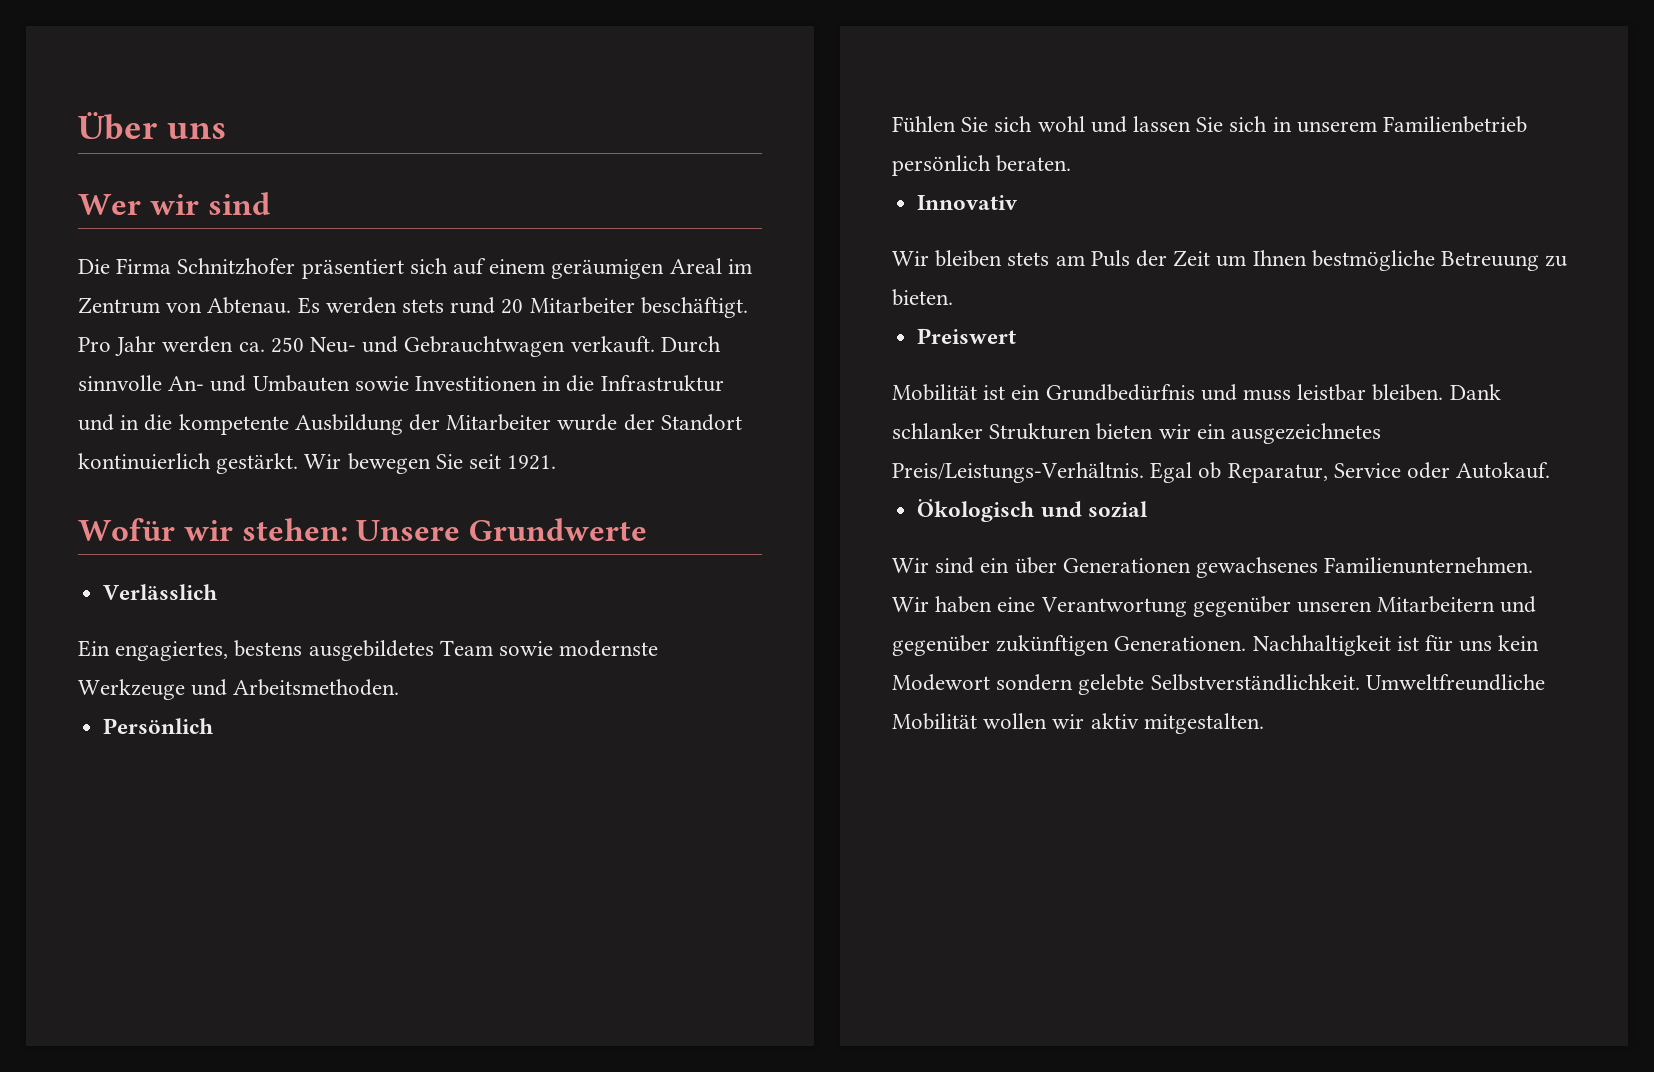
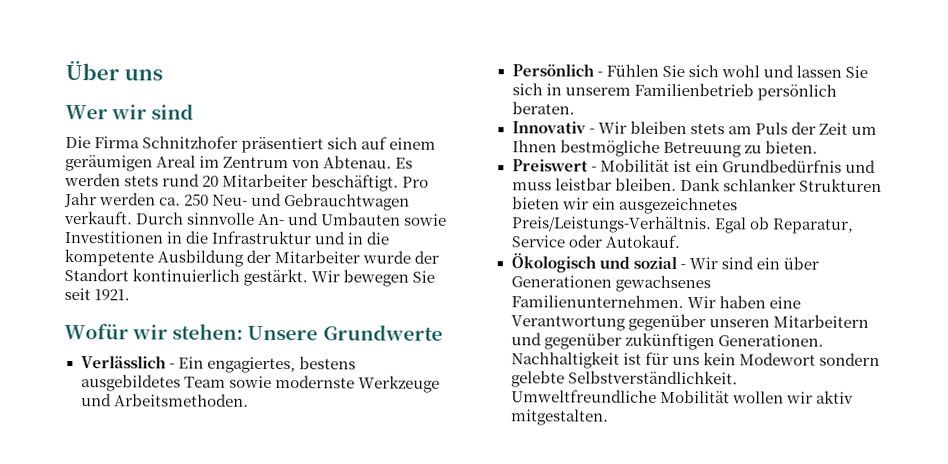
- Verlässlich
- Ein engagiertes, bestens ausgebildetes Team sowie modernste Werkzeuge und Arbeitsmethoden.
+ Verlässlich - Ein engagiertes, bestens ausgebildetes Team sowie modernste Werkzeuge und Arbeitsmethoden.
- Persönlich
- Fühlen Sie sich wohl und lassen Sie sich in unserem Familienbetrieb persönlich beraten.
+ Persönlich - Fühlen Sie sich wohl und lassen Sie sich in unserem Familienbetrieb persönlich beraten.
- Innovativ
- Wir bleiben stets am Puls der Zeit um Ihnen bestmögliche Betreuung zu bieten.
+ Innovativ - Wir bleiben stets am Puls der Zeit um Ihnen bestmögliche Betreuung zu bieten.
- Preiswert
- Mobilität ist ein Grundbedürfnis und muss leistbar bleiben.
+ Preiswert - Mobilität ist ein Grundbedürfnis und muss leistbar bleiben.
- Ökologisch und sozial
- Wir sind ein über Generationen gewachsenes Familienunternehmen.
+ Ökologisch und sozial - Wir sind ein über Generationen gewachsenes Familienunternehmen.

